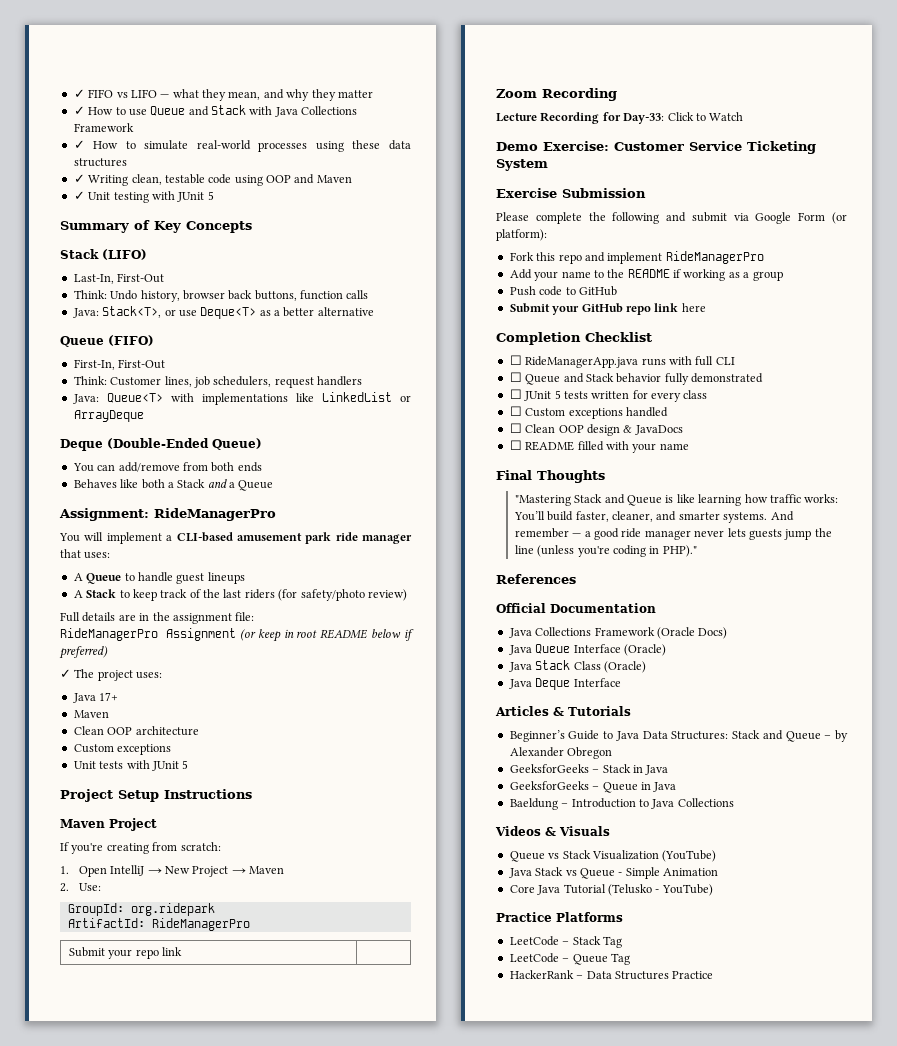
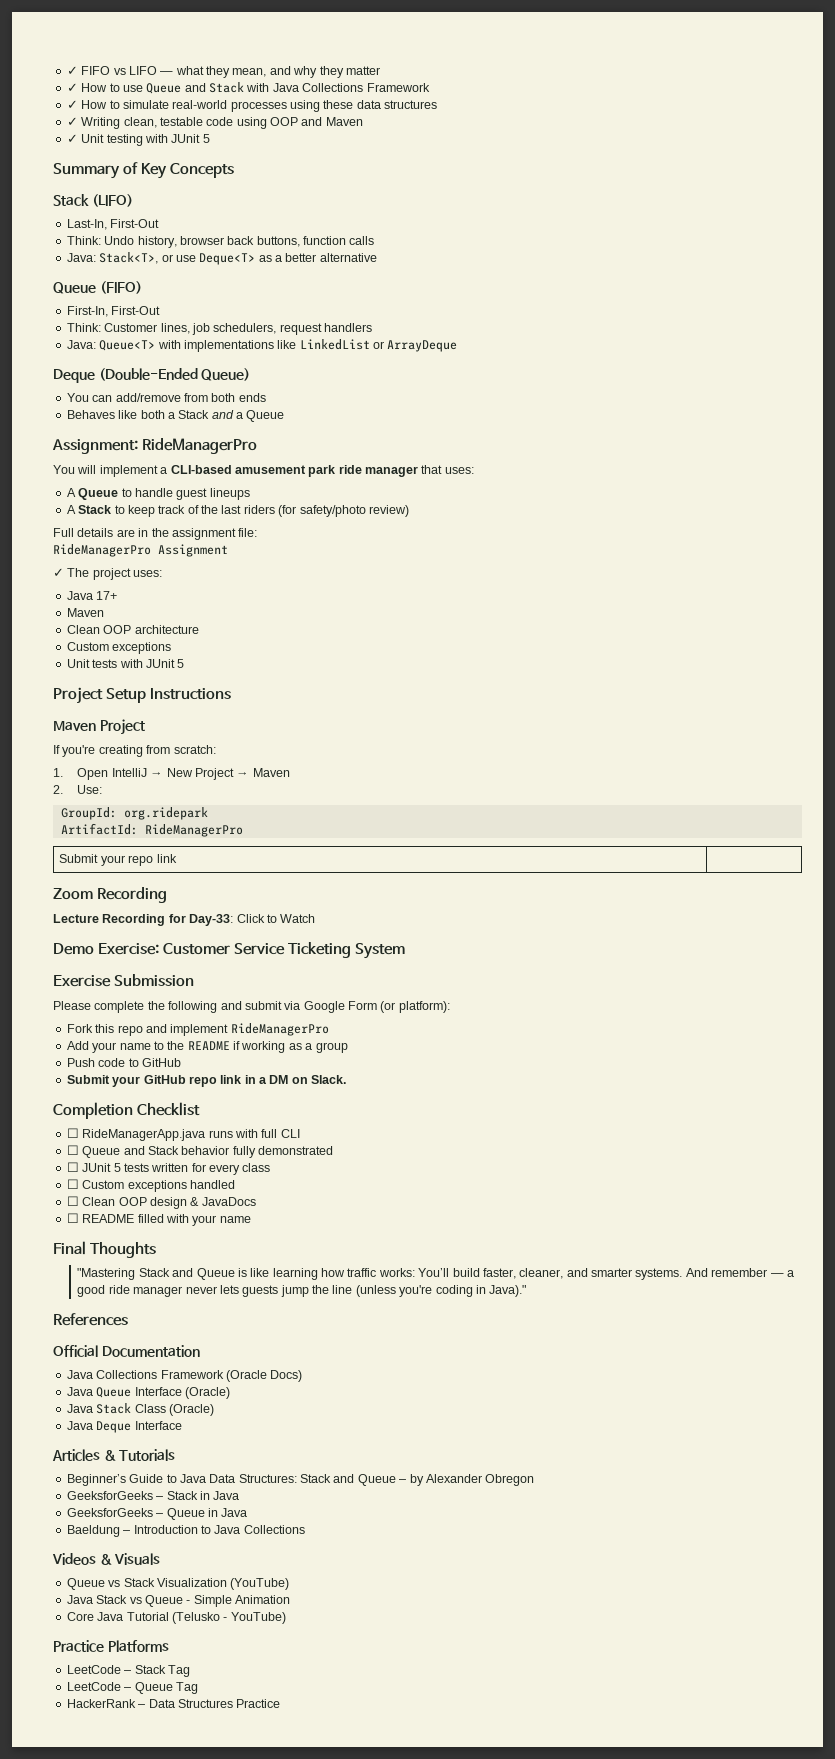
- RideManagerPro Assignment (or keep in root README below if preferred)
+ RideManagerPro Assignment
- Submit your GitHub repo link here
+ Submit your GitHub repo link in a DM on Slack.
- And remember — a good ride manager never lets guests jump the line (unless you're coding in PHP)."
+ And remember — a good ride manager never lets guests jump the line (unless you're coding in Java)."

